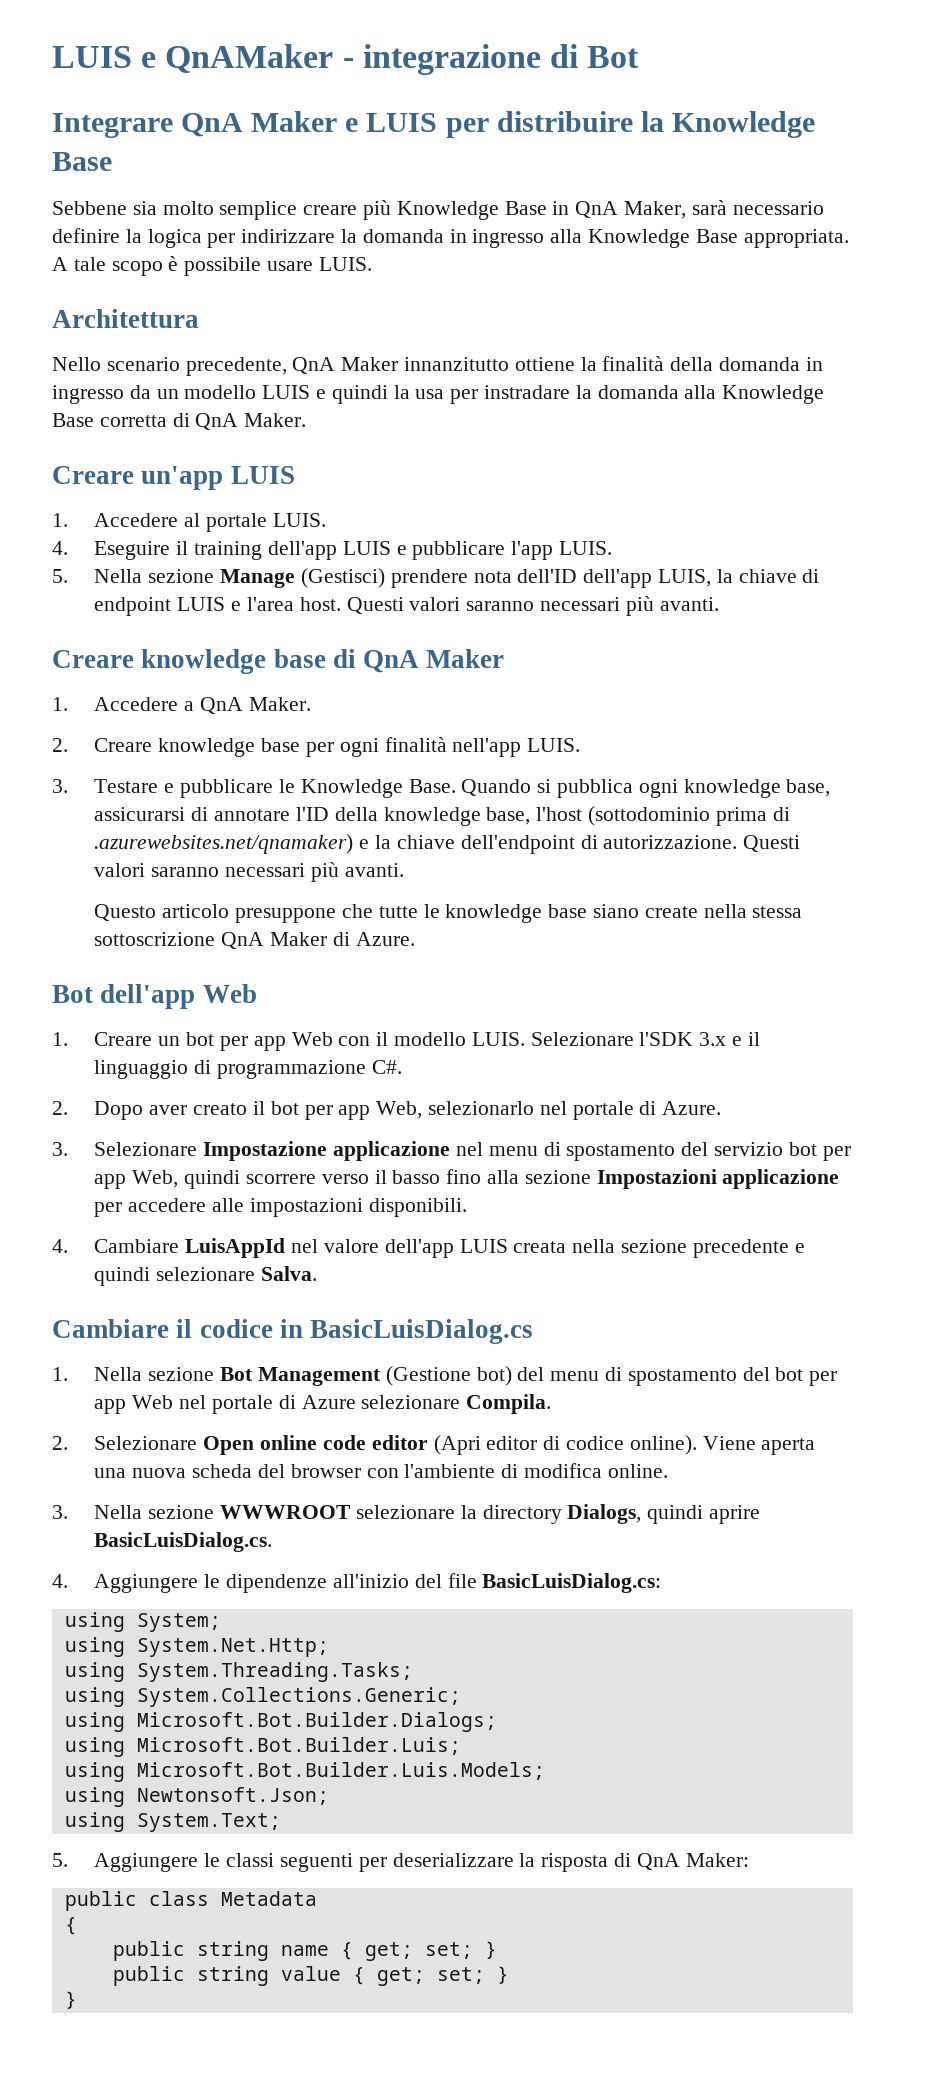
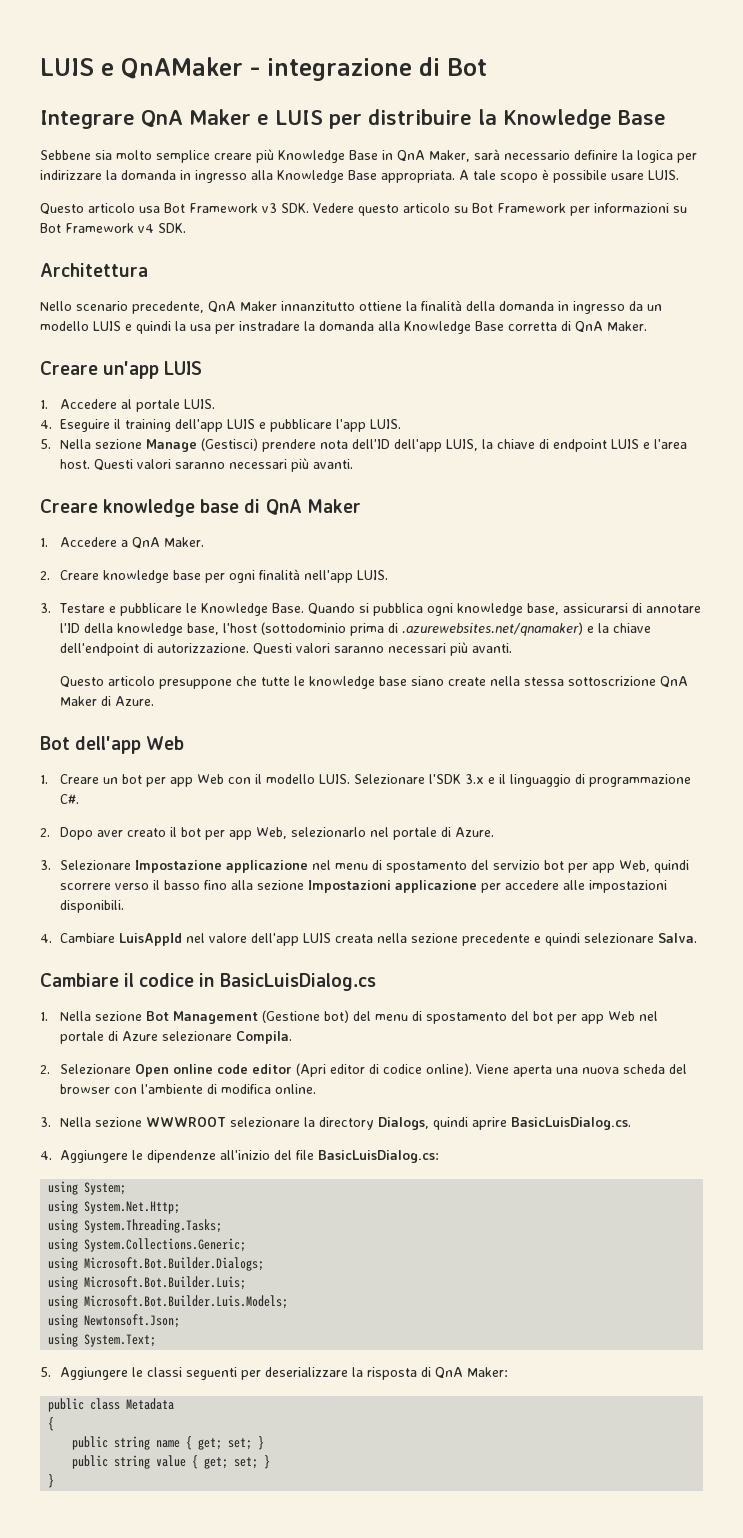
+ Questo articolo usa Bot Framework v3 SDK. Vedere questo articolo su Bot Framework per informazioni su Bot Framework v4 SDK.

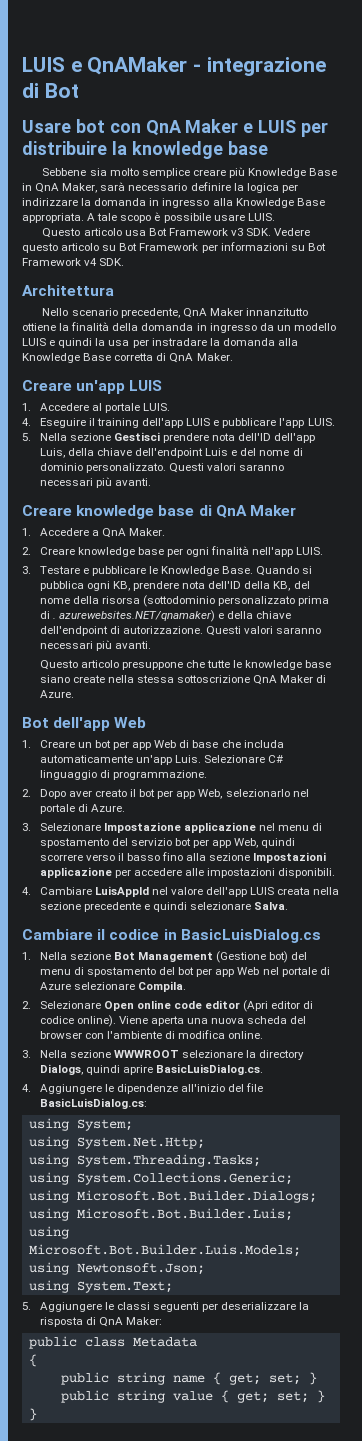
- Integrare QnA Maker e LUIS per distribuire la Knowledge Base
+ Usare bot con QnA Maker e LUIS per distribuire la knowledge base
- 5. Nella sezione Manage (Gestisci) prendere nota dell'ID dell'app LUIS, la chiave di endpoint LUIS e l'area host.
+ 5. Nella sezione Gestisci prendere nota dell'ID dell'app Luis, della chiave dell'endpoint Luis e del nome di dominio personalizzato.
- Quando si pubblica ogni knowledge base, assicurarsi di annotare l'ID della knowledge base, l'host (sottodominio prima di .azurewebsites.net/qnamaker) e la chiave dell'endpoint di autorizzazione.
+ Quando si pubblica ogni KB, prendere nota dell'ID della KB, del nome della risorsa (sottodominio personalizzato prima di . azurewebsites.NET/qnamaker) e della chiave dell'endpoint di autorizzazione.
- 1. Creare un bot per app Web con il modello LUIS. Selezionare l'SDK 3.x e il linguaggio di programmazione C#.
+ 1. Creare un bot per app Web di base che includa automaticamente un'app Luis. Selezionare C# linguaggio di programmazione.

